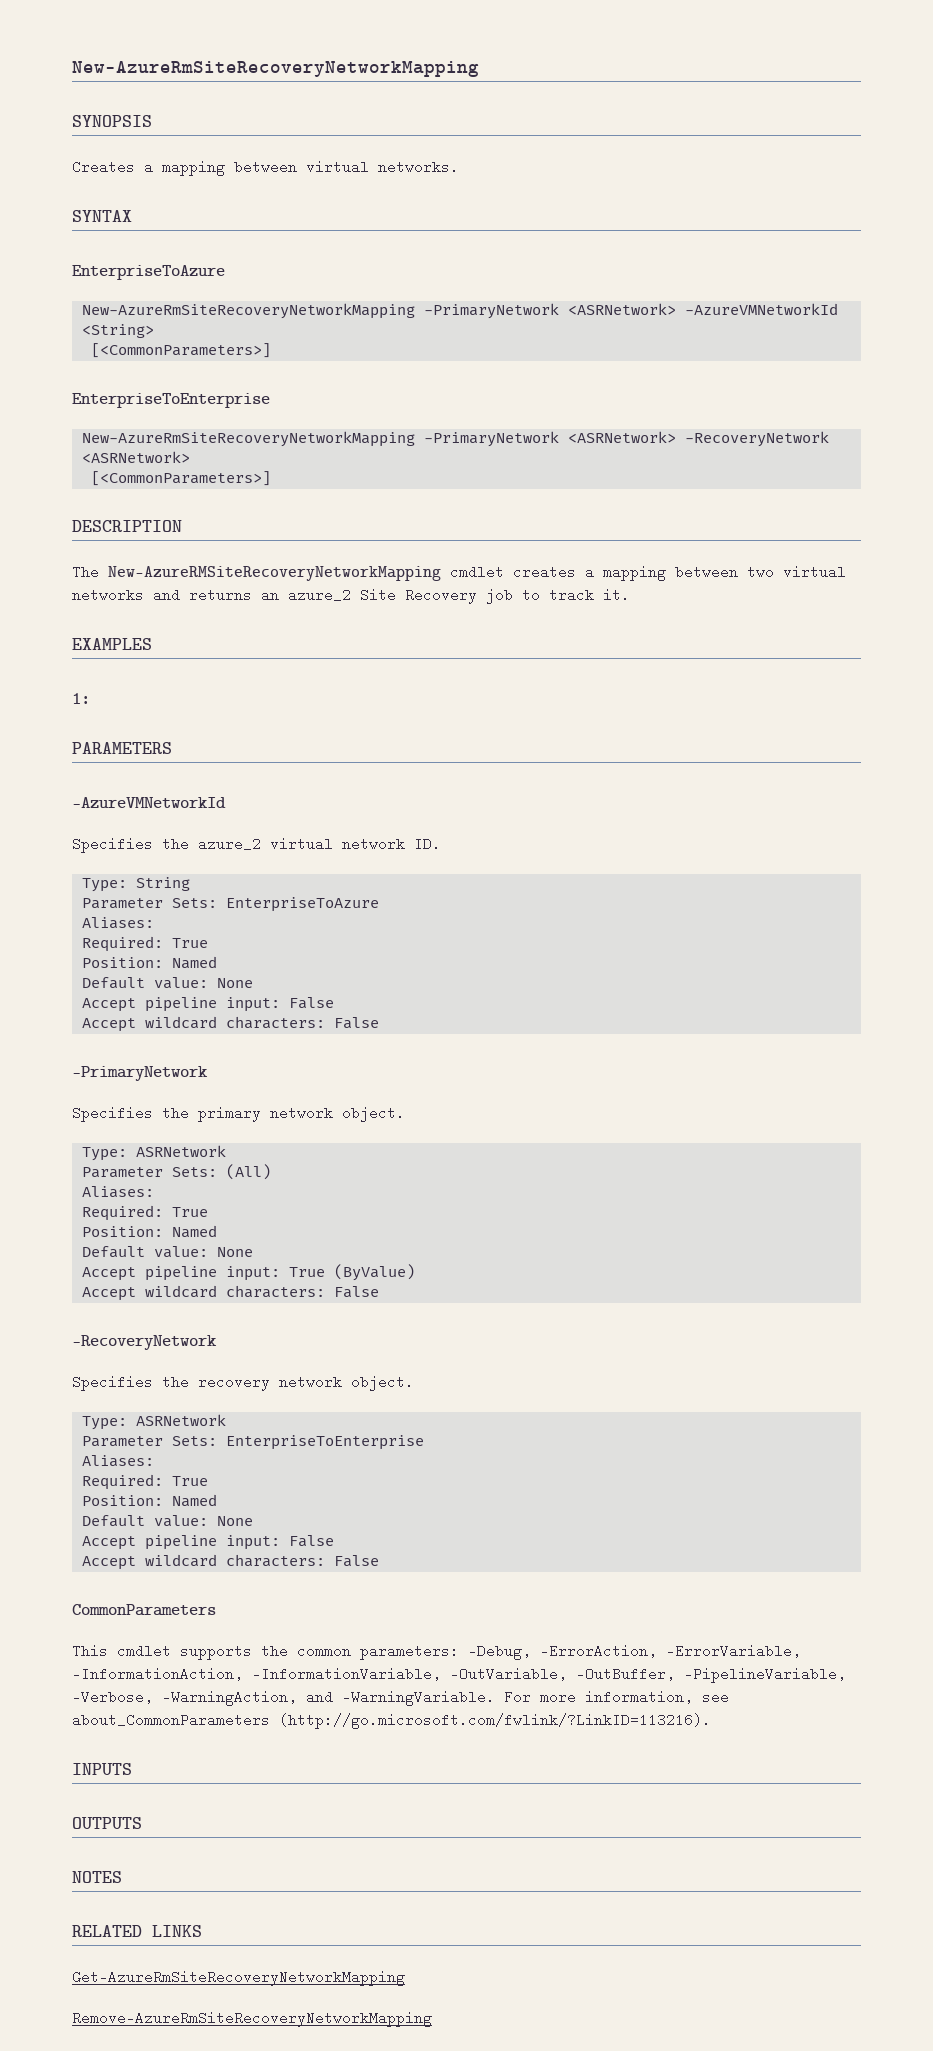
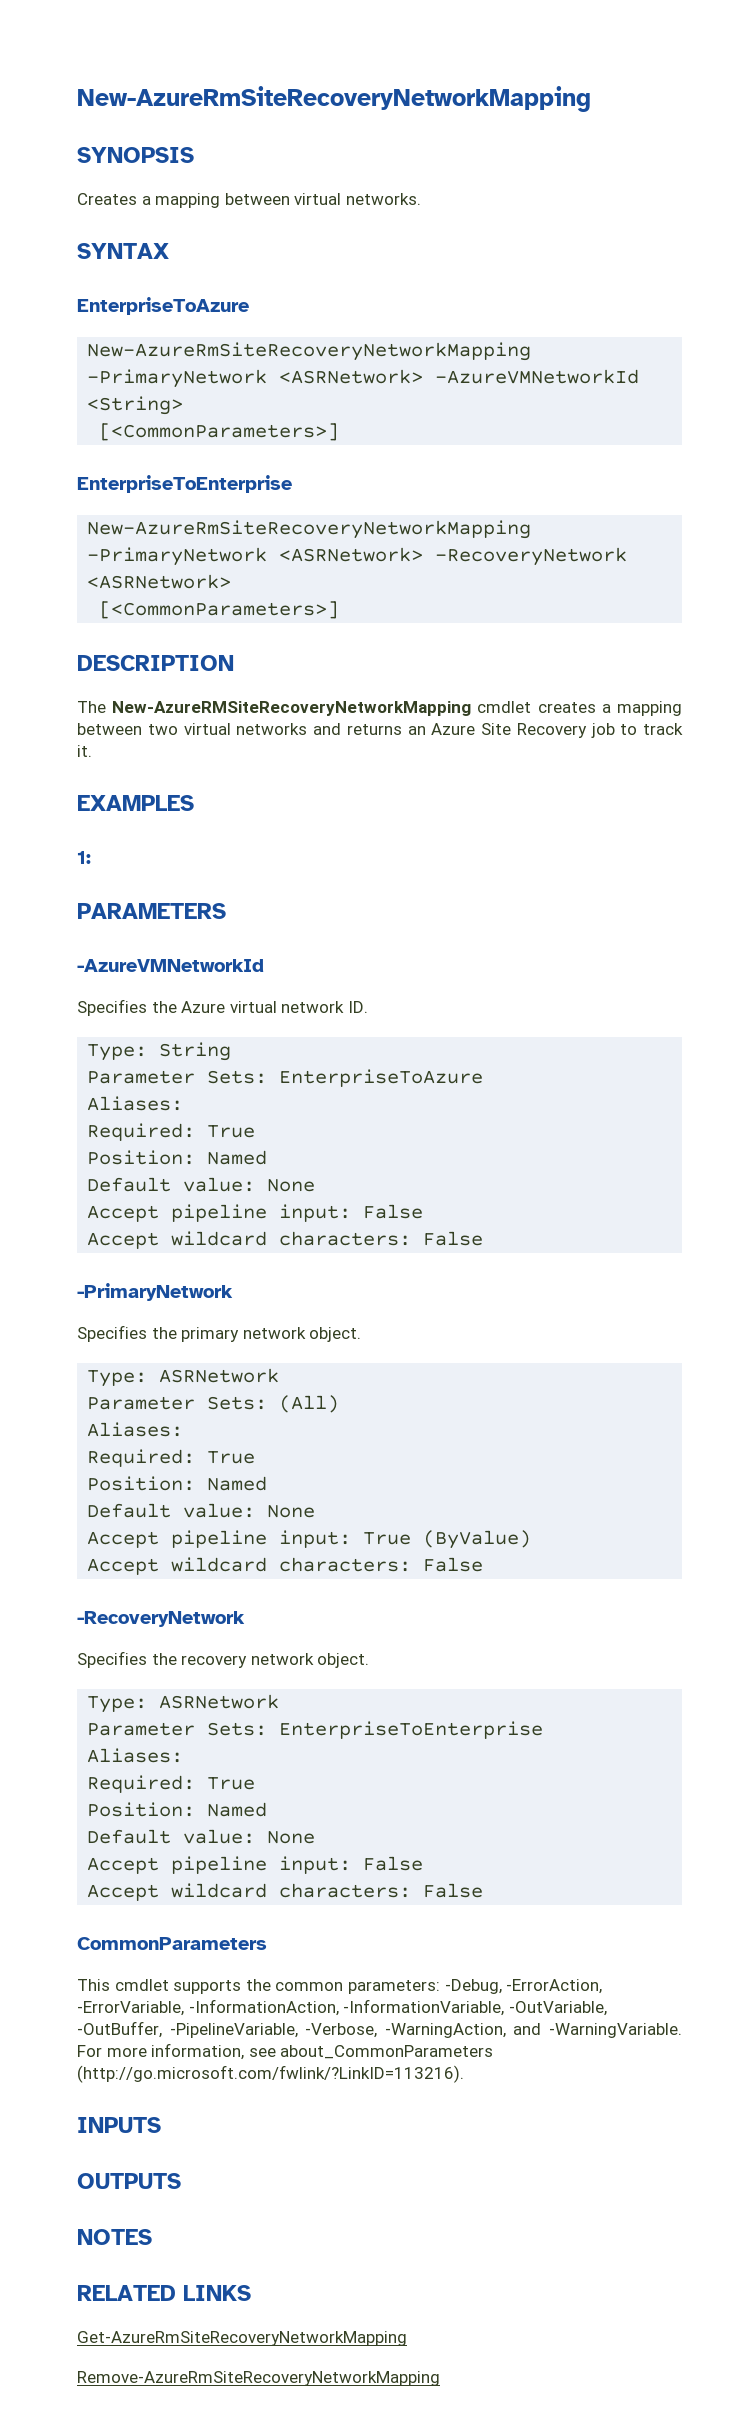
- The New-AzureRMSiteRecoveryNetworkMapping cmdlet creates a mapping between two virtual networks and returns an azure_2 Site Recovery job to track it.
+ The New-AzureRMSiteRecoveryNetworkMapping cmdlet creates a mapping between two virtual networks and returns an Azure Site Recovery job to track it.
- Specifies the azure_2 virtual network ID.
+ Specifies the Azure virtual network ID.

